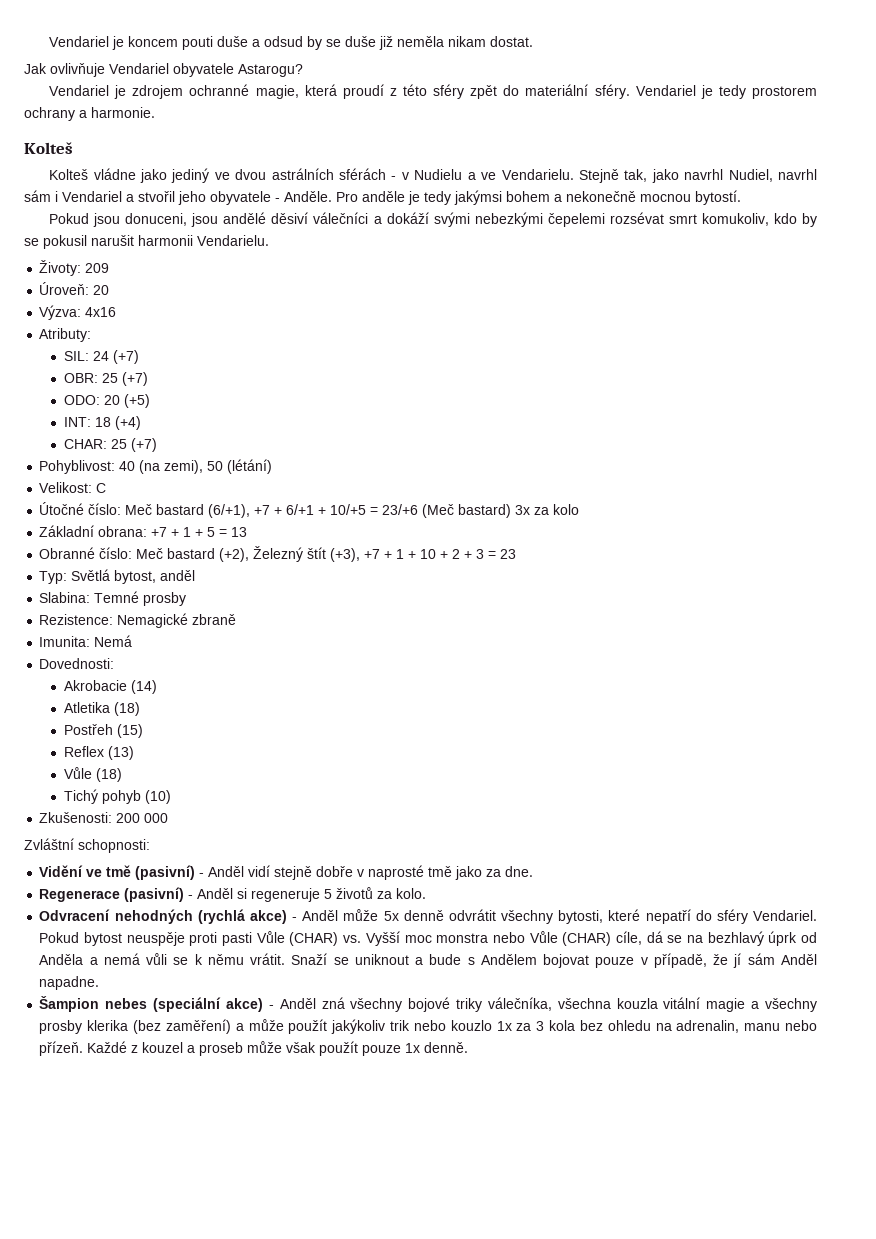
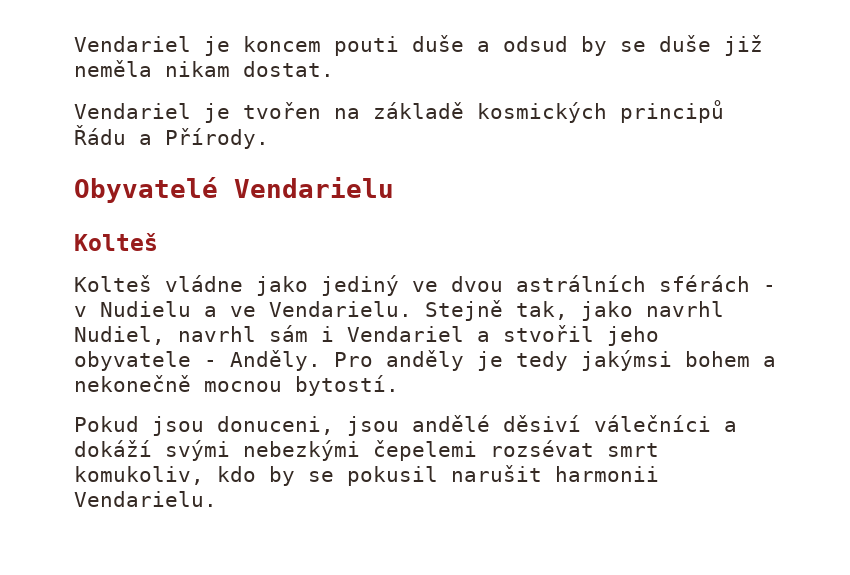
- Jak ovlivňuje Vendariel obyvatele Astarogu?
- Vendariel je zdrojem ochranné magie, která proudí z této sféry zpět do materiální sféry. Vendariel je tedy prostorem ochrany a harmonie.
+ Vendariel je tvořen na základě kosmických principů Řádu a Přírody.
+ Obyvatelé Vendarielu
- Stejně tak, jako navrhl Nudiel, navrhl sám i Vendariel a stvořil jeho obyvatele - Anděle. Pro anděle je tedy jakýmsi bohem a nekonečně mocnou bytostí.
+ Stejně tak, jako navrhl Nudiel, navrhl sám i Vendariel a stvořil jeho obyvatele - Anděly. Pro anděly je tedy jakýmsi bohem a nekonečně mocnou bytostí.
- Životy: 209
- Úroveň: 20
- Výzva: 4x16
- Atributy:
- SIL: 24 (+7)
- OBR: 25 (+7)
- ODO: 20 (+5)
- INT: 18 (+4)
- CHAR: 25 (+7)
- Pohyblivost: 40 (na zemi), 50 (létání)
- Velikost: C
- Útočné číslo: Meč bastard (6/+1), +7 + 6/+1 + 10/+5 = 23/+6 (Meč bastard) 3x za kolo
- Základní obrana: +7 + 1 + 5 = 13
- Obranné číslo: Meč bastard (+2), Železný štít (+3), +7 + 1 + 10 + 2 + 3 = 23
- Typ: Světlá bytost, anděl
- Slabina: Temné prosby
- Rezistence: Nemagické zbraně
- Imunita: Nemá
- Dovednosti:
- Akrobacie (14)
- Atletika (18)
- Postřeh (15)
- Reflex (13)
- Vůle (18)
- Tichý pohyb (10)
- Zkušenosti: 200 000
- Zvláštní schopnosti:
- Vidění ve tmě (pasivní) - Anděl vidí stejně dobře v naprosté tmě jako za dne.
- Regenerace (pasivní) - Anděl si regeneruje 5 životů za kolo.
- Odvracení nehodných (rychlá akce) - Anděl může 5x denně odvrátit všechny bytosti, které nepatří do sféry Vendariel. Pokud bytost neuspěje proti pasti Vůle (CHAR) vs. Vyšší moc monstra nebo Vůle (CHAR) cíle, dá se na bezhlavý úprk od Anděla a nemá vůli se k němu vrátit. Snaží se uniknout a bude s Andělem bojovat pouze v případě, že jí sám Anděl napadne.
- Šampion nebes (speciální akce) - Anděl zná všechny bojové triky válečníka, všechna kouzla vitální magie a všechny prosby klerika (bez zaměření) a může použít jakýkoliv trik nebo kouzlo 1x za 3 kola bez ohledu na adrenalin, manu nebo přízeň. Každé z kouzel a proseb může však použít pouze 1x denně.

